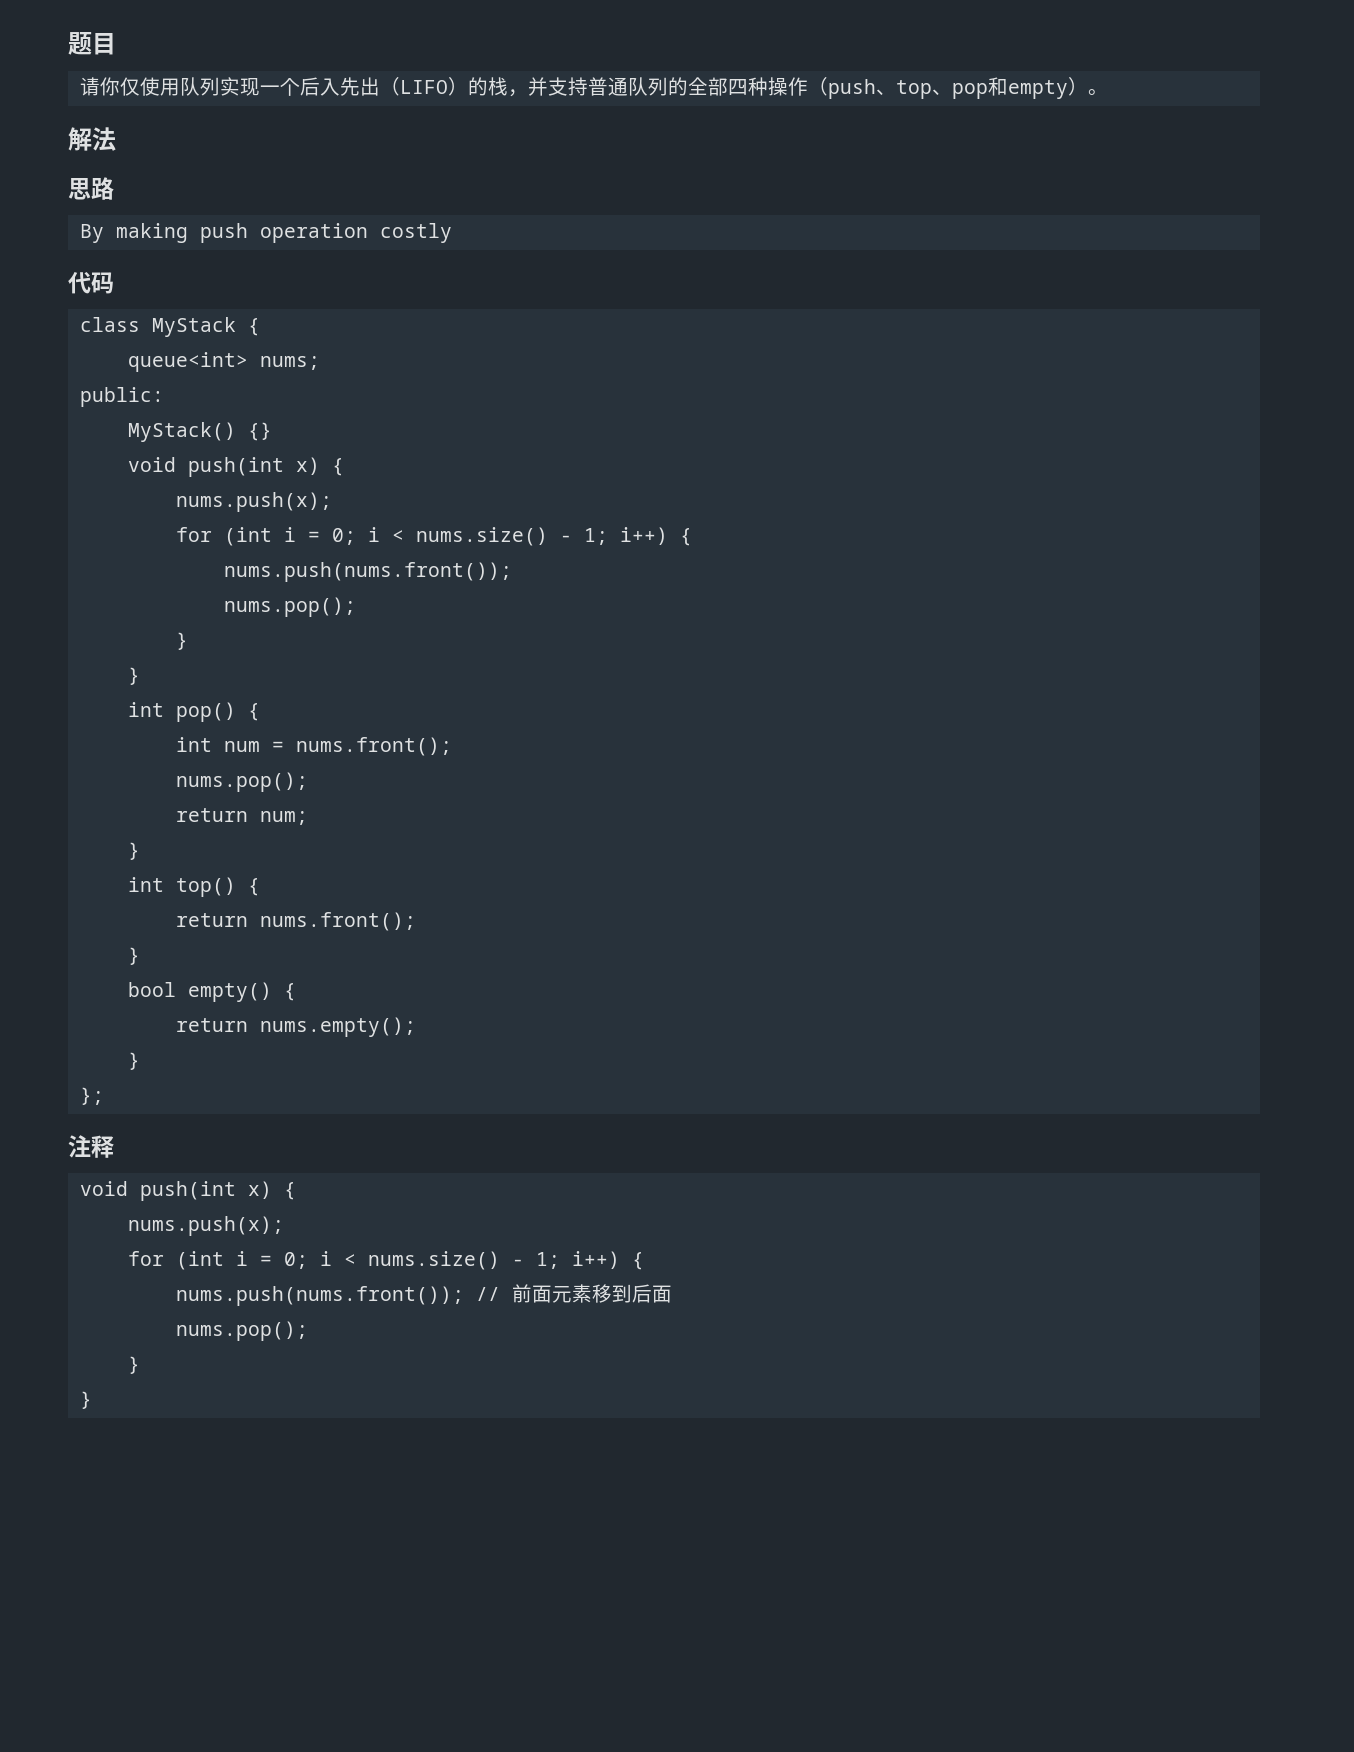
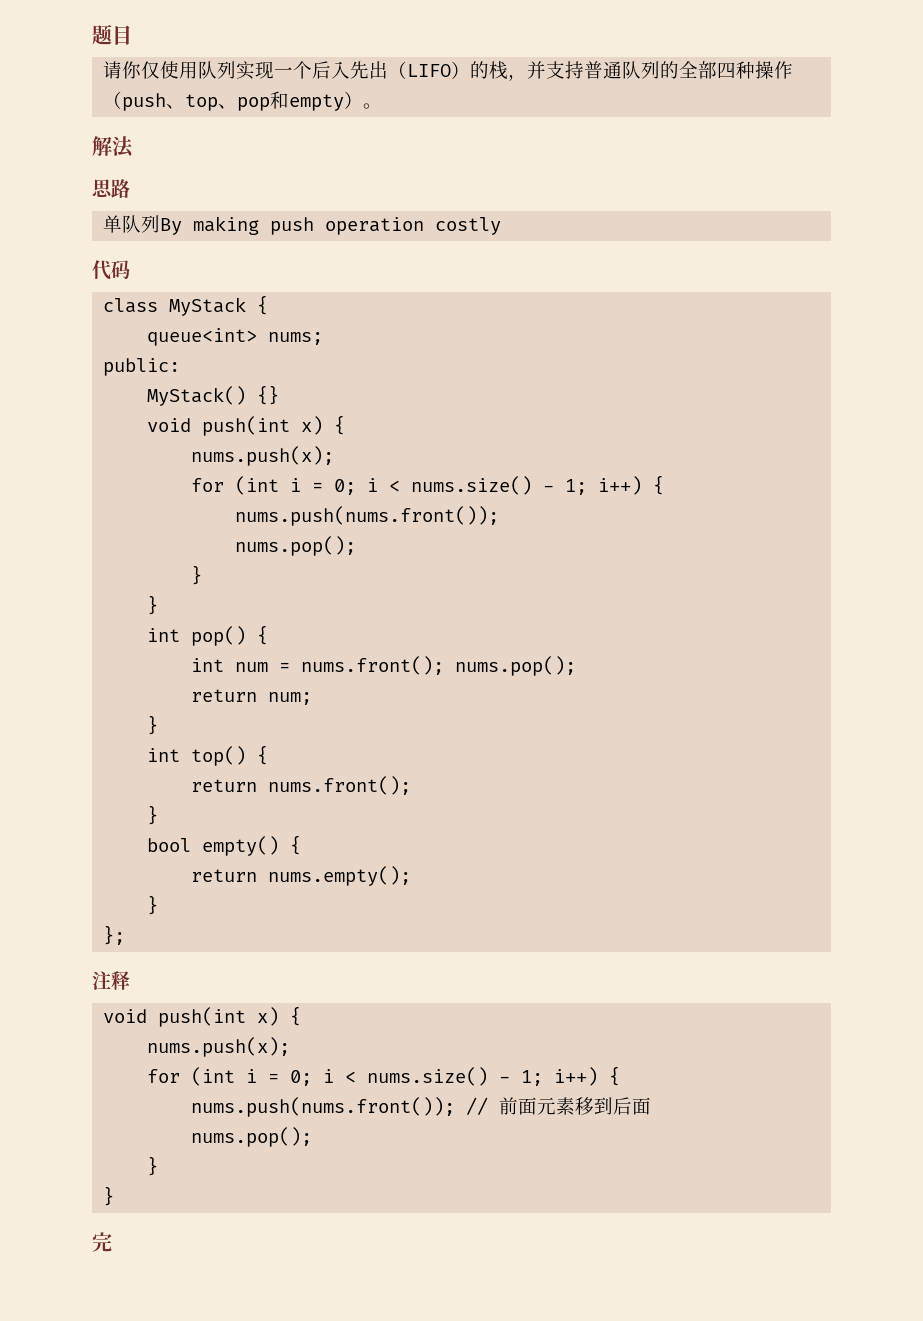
- By making push operation costly
+ 单队列By making push operation costly
- int num = nums.front();
- nums.pop();
+ int num = nums.front(); nums.pop();
+ 完

